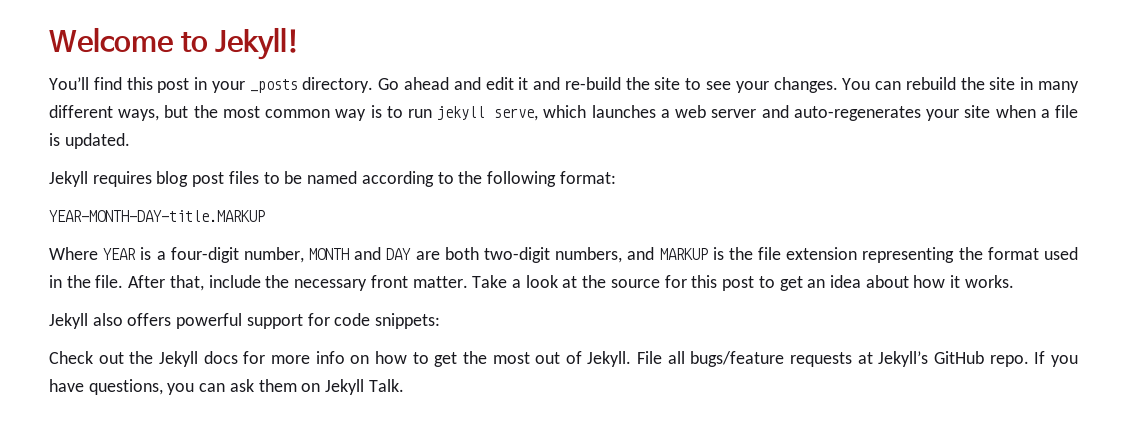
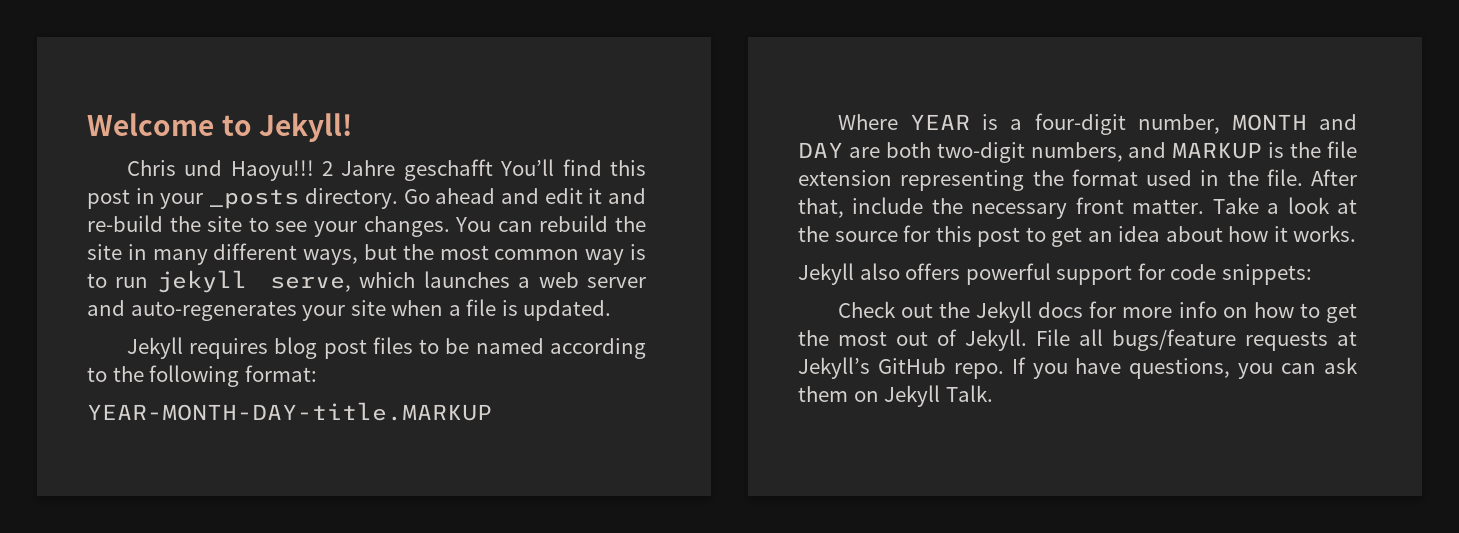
- You’ll find this post in your _posts directory.
+ Chris und Haoyu!!! 2 Jahre geschafft You’ll find this post in your _posts directory.

